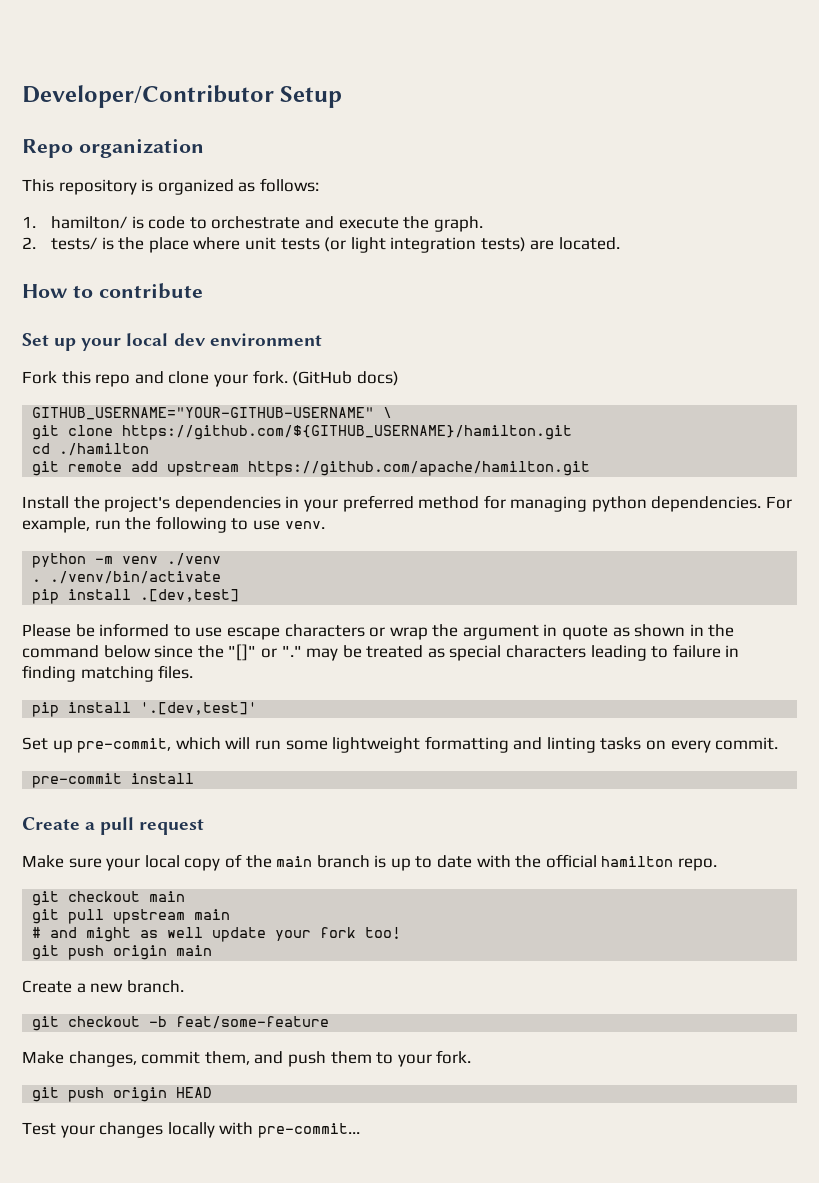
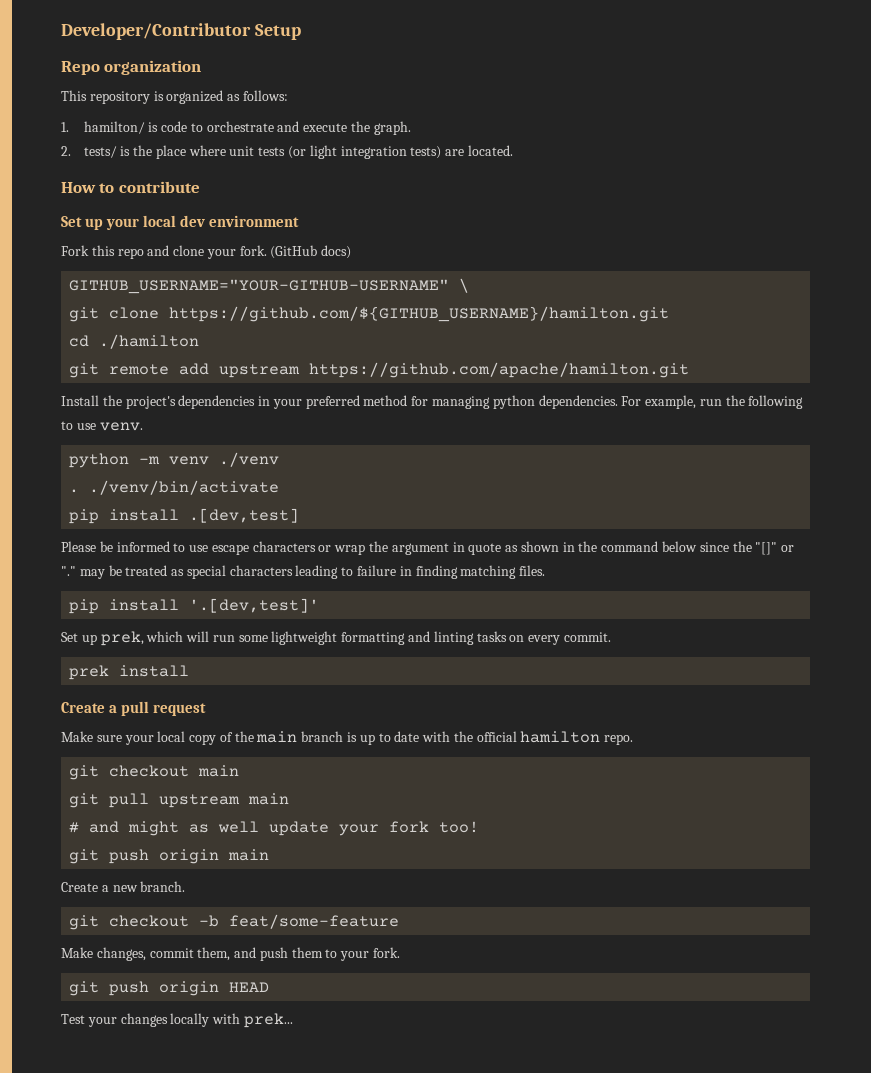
- Set up pre-commit, which will run some lightweight formatting and linting tasks on every commit.
+ Set up prek, which will run some lightweight formatting and linting tasks on every commit.
- pre-commit install
+ prek install
- Test your changes locally with pre-commit...
+ Test your changes locally with prek...

